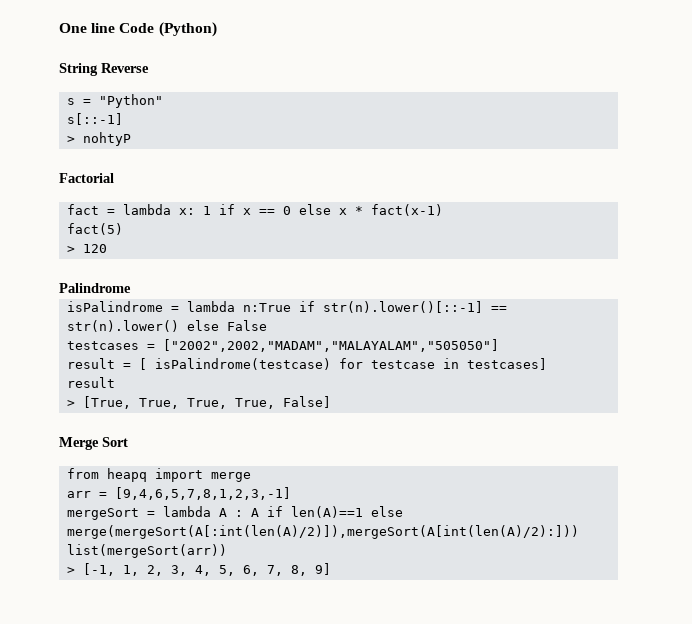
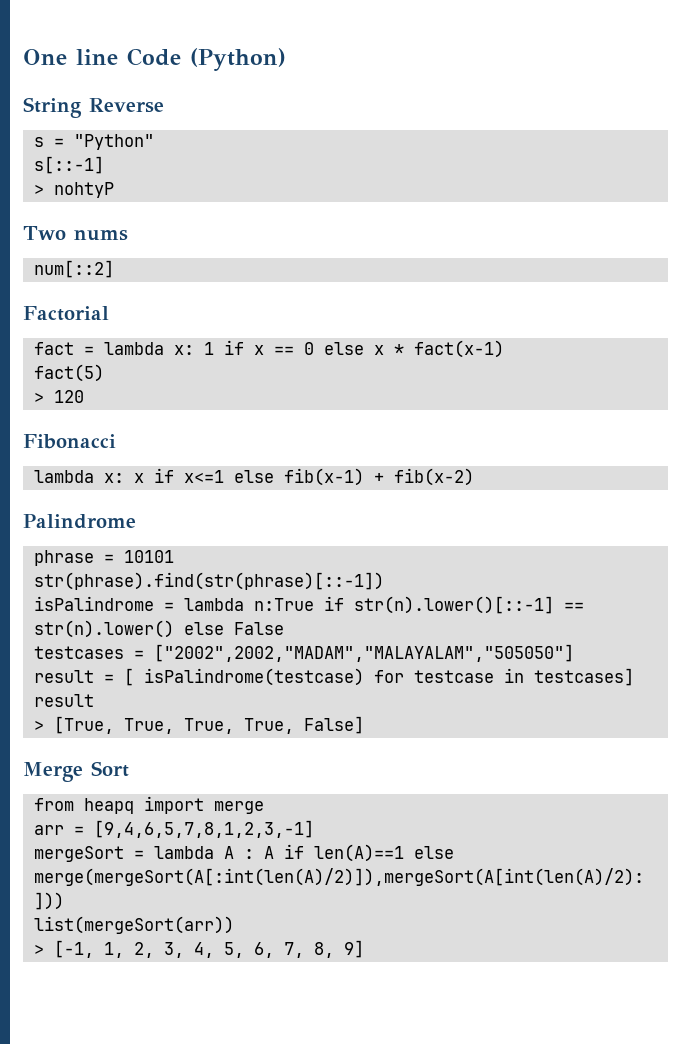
+ Two nums
+ num[::2]
+ Fibonacci
+ lambda x: x if x<=1 else fib(x-1) + fib(x-2)
  Palindrome
+ phrase = 10101
+ str(phrase).find(str(phrase)[::-1])

